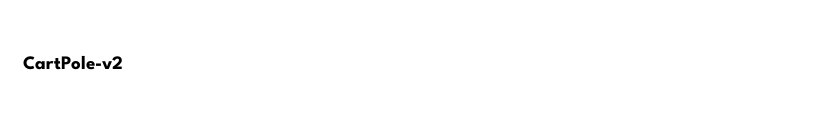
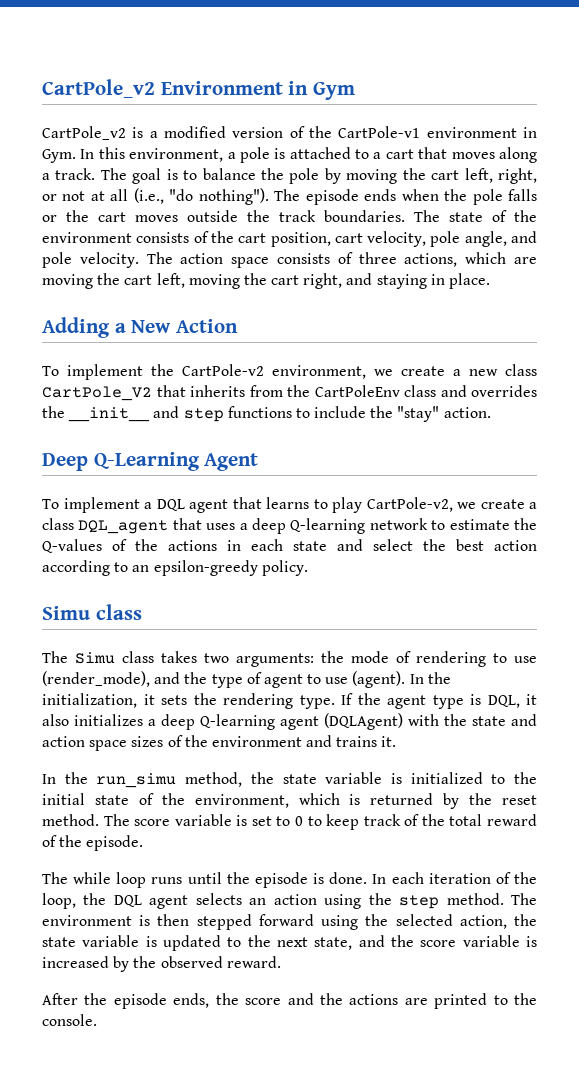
- CartPole-v2
+ CartPole_v2 Environment in Gym
+ CartPole_v2 is a modified version of the CartPole-v1 environment in Gym. In this environment, a pole is attached to a cart that moves along a track. The goal is to balance the pole by moving the cart left, right, or not at all (i.e., "do nothing"). The episode ends when the pole falls or the cart moves outside the track boundaries. The state of the environment consists of the cart position, cart velocity, pole angle, and pole velocity. The action space consists of three actions, which are moving the cart left, moving the cart right, and staying in place.
+ Adding a New Action
+ To implement the CartPole-v2 environment, we create a new class CartPole_V2 that inherits from the CartPoleEnv class and overrides the __init__ and step functions to include the "stay" action.
+ Deep Q-Learning Agent
+ To implement a DQL agent that learns to play CartPole-v2, we create a class DQL_agent that uses a deep Q-learning network to estimate the Q-values of the actions in each state and select the best action according to an epsilon-greedy policy.
+ Simu class
+ The Simu class takes two arguments: the mode of rendering to use (render_mode), and the type of agent to use (agent). In the initialization, it sets the rendering type. If the agent type is DQL, it also initializes a deep Q-learning agent (DQLAgent) with the state and action space sizes of the environment and trains it.
+ In the run_simu method, the state variable is initialized to the initial state of the environment, which is returned by the reset method. The score variable is set to 0 to keep track of the total reward of the episode.
+ The while loop runs until the episode is done. In each iteration of the loop, the DQL agent selects an action using the step method. The environment is then stepped forward using the selected action, the state variable is updated to the next state, and the score variable is increased by the observed reward.
+ After the episode ends, the score and the actions are printed to the console.

